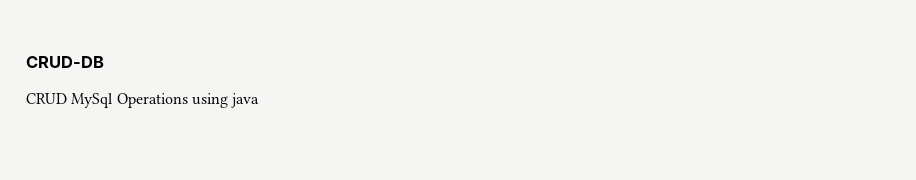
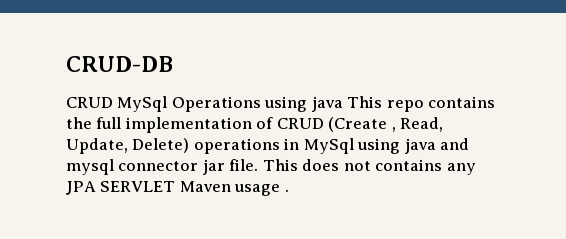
- CRUD MySql Operations using java
+ CRUD MySql Operations using java This repo contains the full implementation of CRUD (Create , Read, Update, Delete) operations in MySql using java and mysql connector jar file. This does not contains any JPA SERVLET Maven usage .

